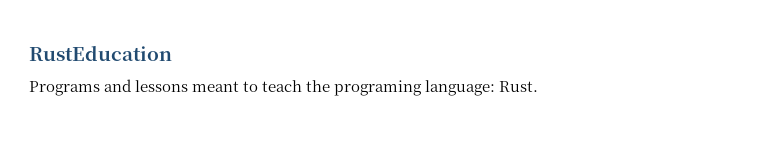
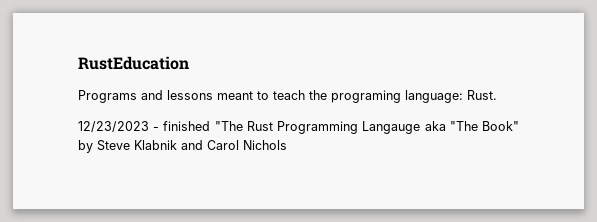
+ 12/23/2023 - finished "The Rust Programming Langauge aka "The Book" by Steve Klabnik and Carol Nichols

